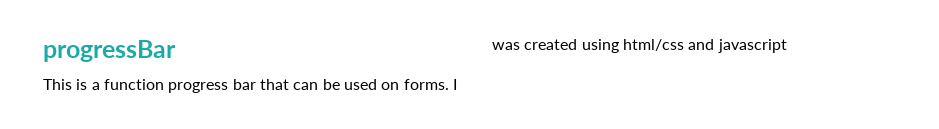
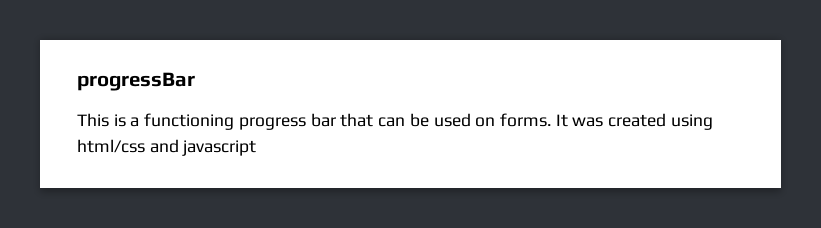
- This is a function progress bar that can be used on forms.
+ This is a functioning progress bar that can be used on forms.
- I was created using html/css and javascript
+ It was created using html/css and javascript

